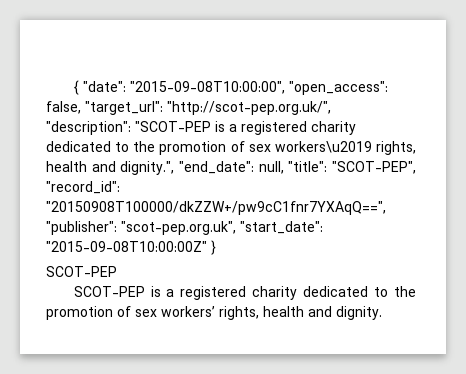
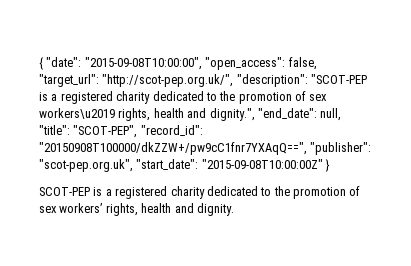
  { "date": "2015-09-08T10:00:00", "open_access": false, "target_url": "http://scot-pep.org.uk/", "description": "SCOT-PEP is a registered charity dedicated to the promotion of sex workers\u2019 rights, health and dignity.", "end_date": null, "title": "SCOT-PEP", "record_id": "20150908T100000/dkZZW+/pw9cC1fnr7YXAqQ==", "publisher": "scot-pep.org.uk", "start_date": "2015-09-08T10:00:00Z" }
- SCOT-PEP

